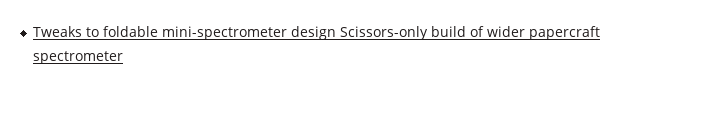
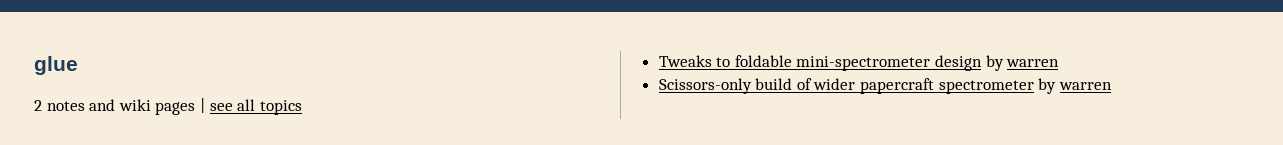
+ glue
+ 2 notes and wiki pages | see all topics
- Tweaks to foldable mini-spectrometer design Scissors-only build of wider papercraft spectrometer
+ Tweaks to foldable mini-spectrometer design by warren
+ Scissors-only build of wider papercraft spectrometer by warren

